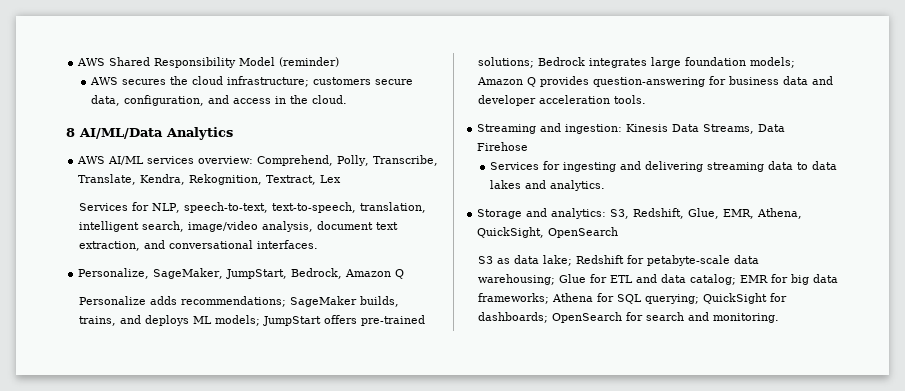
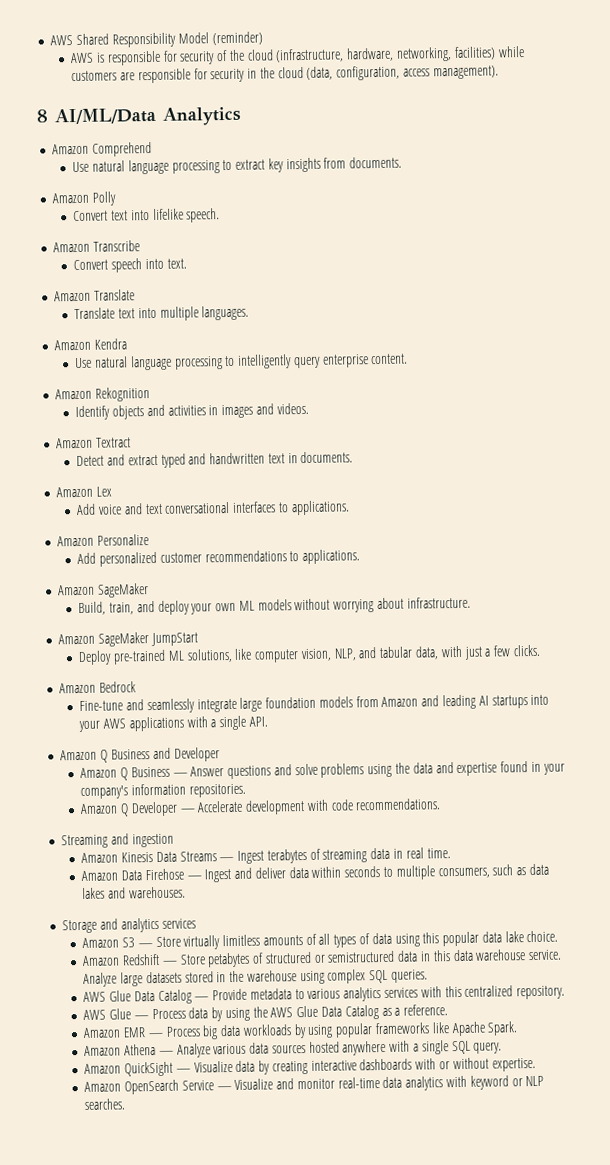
- AWS secures the cloud infrastructure; customers secure data, configuration, and access in the cloud.
+ AWS is responsible for security of the cloud (infrastructure, hardware, networking, facilities) while customers are responsible for security in the cloud (data, configuration, access management).
  8 AI/ML/Data Analytics
- AWS AI/ML services overview: Comprehend, Polly, Transcribe, Translate, Kendra, Rekognition, Textract, Lex
- Services for NLP, speech-to-text, text-to-speech, translation, intelligent search, image/video analysis, document text extraction, and conversational interfaces.
- Personalize, SageMaker, JumpStart, Bedrock, Amazon Q
- Personalize adds recommendations; SageMaker builds, trains, and deploys ML models; JumpStart offers pre-trained solutions; Bedrock integrates large foundation models; Amazon Q provides question-answering for business data and developer acceleration tools.
- Streaming and ingestion: Kinesis Data Streams, Data Firehose
- Services for ingesting and delivering streaming data to data lakes and analytics.
+ Amazon Comprehend
+ Use natural language processing to extract key insights from documents.
+ Amazon Polly
+ Convert text into lifelike speech.
+ Amazon Transcribe
+ Convert speech into text.
+ Amazon Translate
+ Translate text into multiple languages.
+ Amazon Kendra
+ Use natural language processing to intelligently query enterprise content.
+ Amazon Rekognition
+ Identify objects and activities in images and videos.
+ Amazon Textract
+ Detect and extract typed and handwritten text in documents.
+ Amazon Lex
+ Add voice and text conversational interfaces to applications.
+ Amazon Personalize
+ Add personalized customer recommendations to applications.
+ Amazon SageMaker
+ Build, train, and deploy your own ML models without worrying about infrastructure.
+ Amazon SageMaker JumpStart
+ Deploy pre-trained ML solutions, like computer vision, NLP, and tabular data, with just a few clicks.
+ Amazon Bedrock
+ Fine-tune and seamlessly integrate large foundation models from Amazon and leading AI startups into your AWS applications with a single API.
+ Amazon Q Business and Developer
+ Amazon Q Business — Answer questions and solve problems using the data and expertise found in your company's information repositories.
+ Amazon Q Developer — Accelerate development with code recommendations.
+ Streaming and ingestion
+ Amazon Kinesis Data Streams — Ingest terabytes of streaming data in real time.
+ Amazon Data Firehose — Ingest and deliver data within seconds to multiple consumers, such as data lakes and warehouses.
- Storage and analytics: S3, Redshift, Glue, EMR, Athena, QuickSight, OpenSearch
- S3 as data lake; Redshift for petabyte-scale data warehousing; Glue for ETL and data catalog; EMR for big data frameworks; Athena for SQL querying; QuickSight for dashboards; OpenSearch for search and monitoring.
+ Storage and analytics services
+ Amazon S3 — Store virtually limitless amounts of all types of data using this popular data lake choice.
+ Amazon Redshift — Store petabytes of structured or semistructured data in this data warehouse service. Analyze large datasets stored in the warehouse using complex SQL queries.
+ AWS Glue Data Catalog — Provide metadata to various analytics services with this centralized repository.
+ AWS Glue — Process data by using the AWS Glue Data Catalog as a reference.
+ Amazon EMR — Process big data workloads by using popular frameworks like Apache Spark.
+ Amazon Athena — Analyze various data sources hosted anywhere with a single SQL query.
+ Amazon QuickSight — Visualize data by creating interactive dashboards with or without expertise.
+ Amazon OpenSearch Service — Visualize and monitor real-time data analytics with keyword or NLP searches.

